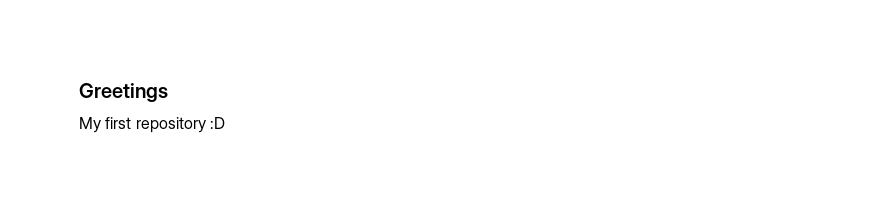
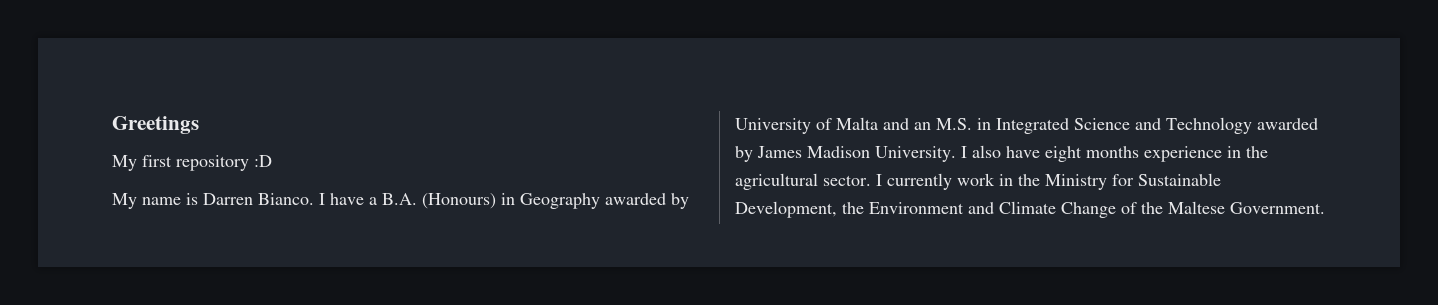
+ My name is Darren Bianco. I have a B.A. (Honours) in Geography awarded by University of Malta and an M.S. in Integrated Science and Technology awarded by James Madison University. I also have eight months experience in the agricultural sector. I currently work in the Ministry for Sustainable Development, the Environment and Climate Change of the Maltese Government.

